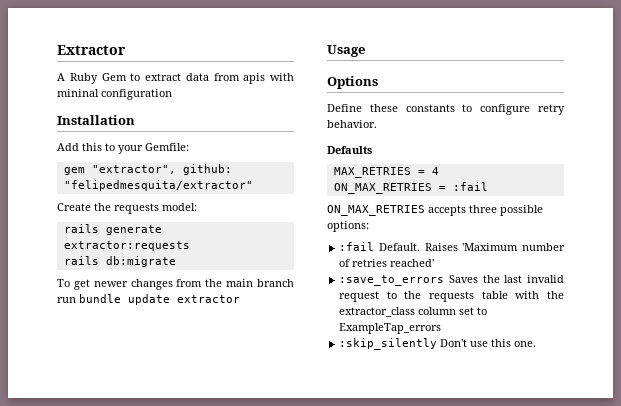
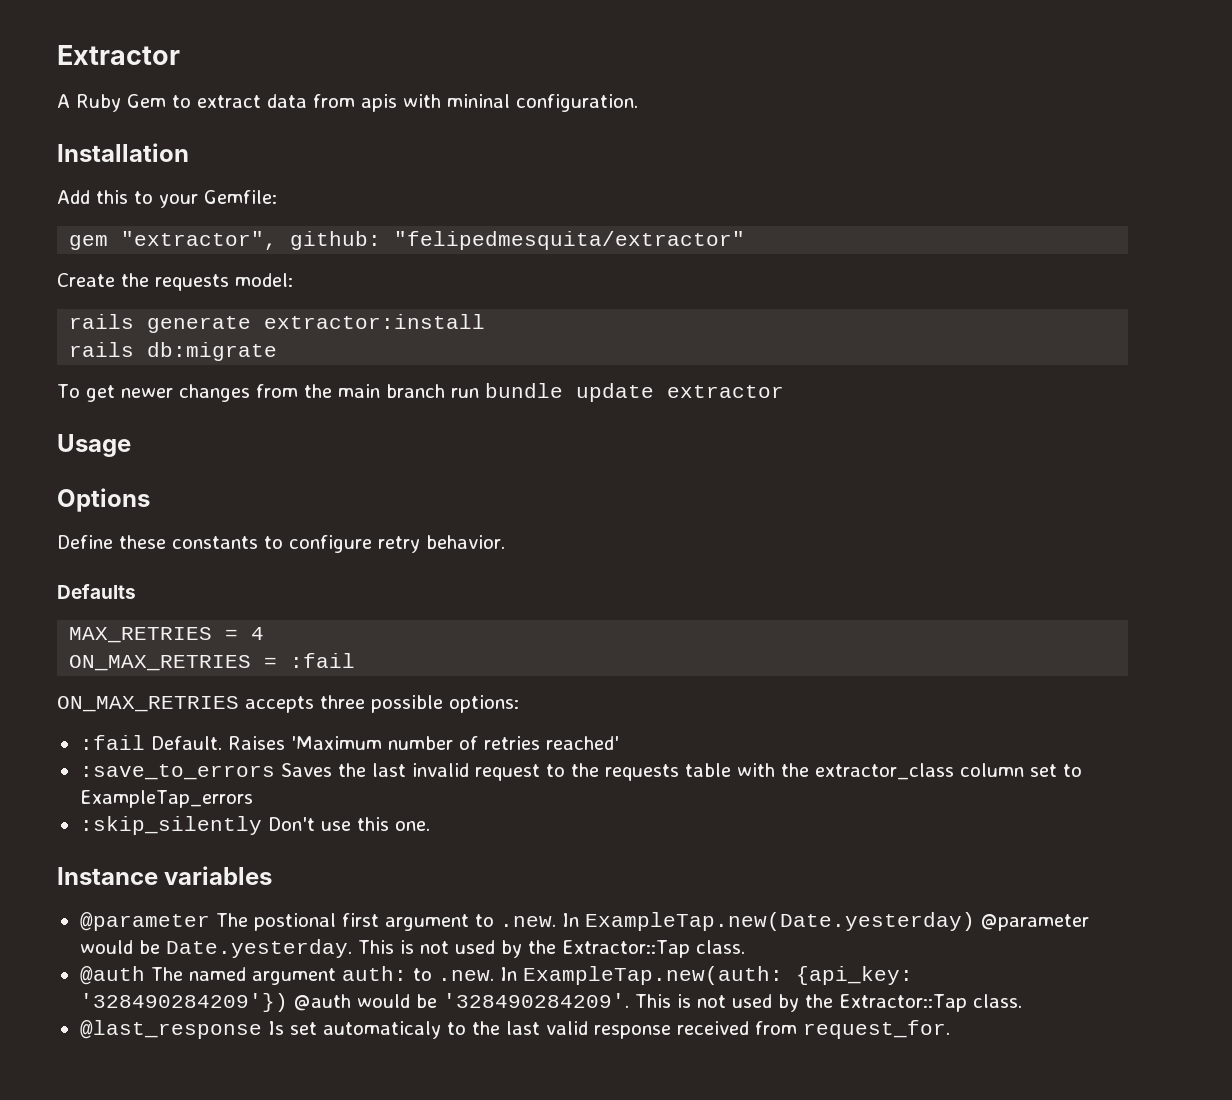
- A Ruby Gem to extract data from apis with mininal configuration
+ A Ruby Gem to extract data from apis with mininal configuration.
- rails generate extractor:requests
+ rails generate extractor:install
+ Instance variables
+ @parameter The postional first argument to .new. In ExampleTap.new(Date.yesterday) @parameter would be Date.yesterday. This is not used by the Extractor::Tap class.
+ @auth The named argument auth: to .new. In ExampleTap.new(auth: {api_key: '328490284209'}) @auth would be '328490284209'. This is not used by the Extractor::Tap class.
+ @last_response Is set automaticaly to the last valid response received from request_for.

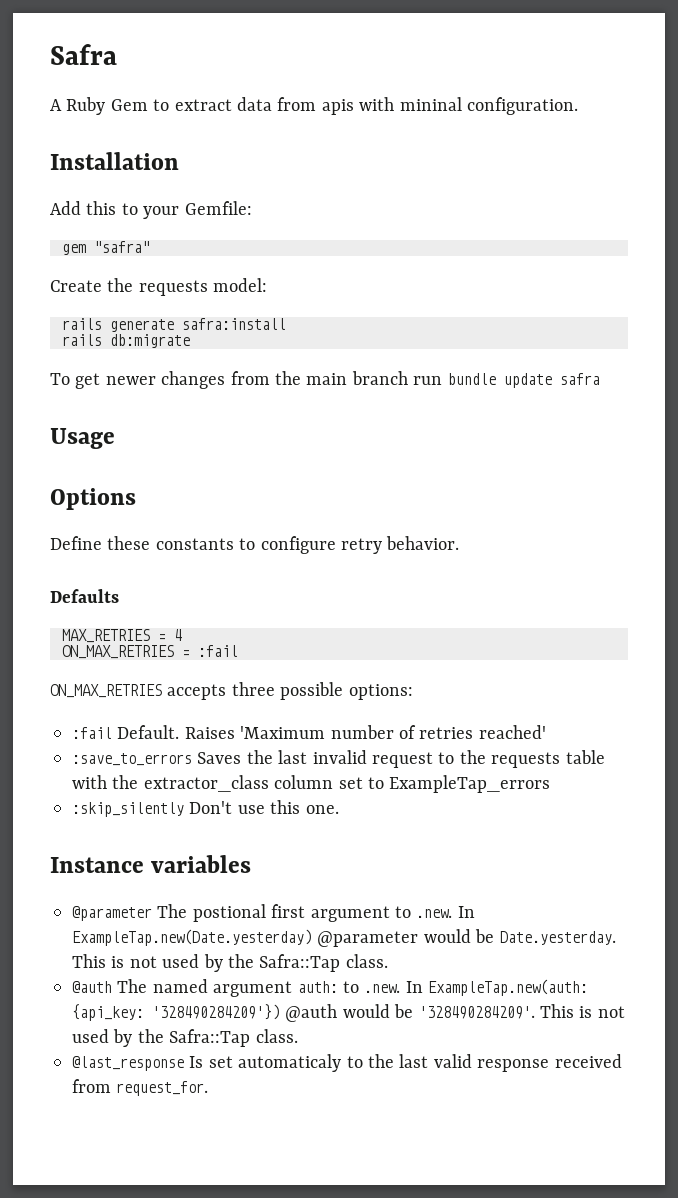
- Extractor
+ Safra
- gem "extractor", github: "felipedmesquita/extractor"
+ gem "safra"
- rails generate extractor:install
+ rails generate safra:install
- To get newer changes from the main branch run bundle update extractor
+ To get newer changes from the main branch run bundle update safra
- @parameter The postional first argument to .new. In ExampleTap.new(Date.yesterday) @parameter would be Date.yesterday. This is not used by the Extractor::Tap class.
+ @parameter The postional first argument to .new. In ExampleTap.new(Date.yesterday) @parameter would be Date.yesterday. This is not used by the Safra::Tap class.
- @auth The named argument auth: to .new. In ExampleTap.new(auth: {api_key: '328490284209'}) @auth would be '328490284209'. This is not used by the Extractor::Tap class.
+ @auth The named argument auth: to .new. In ExampleTap.new(auth: {api_key: '328490284209'}) @auth would be '328490284209'. This is not used by the Safra::Tap class.

